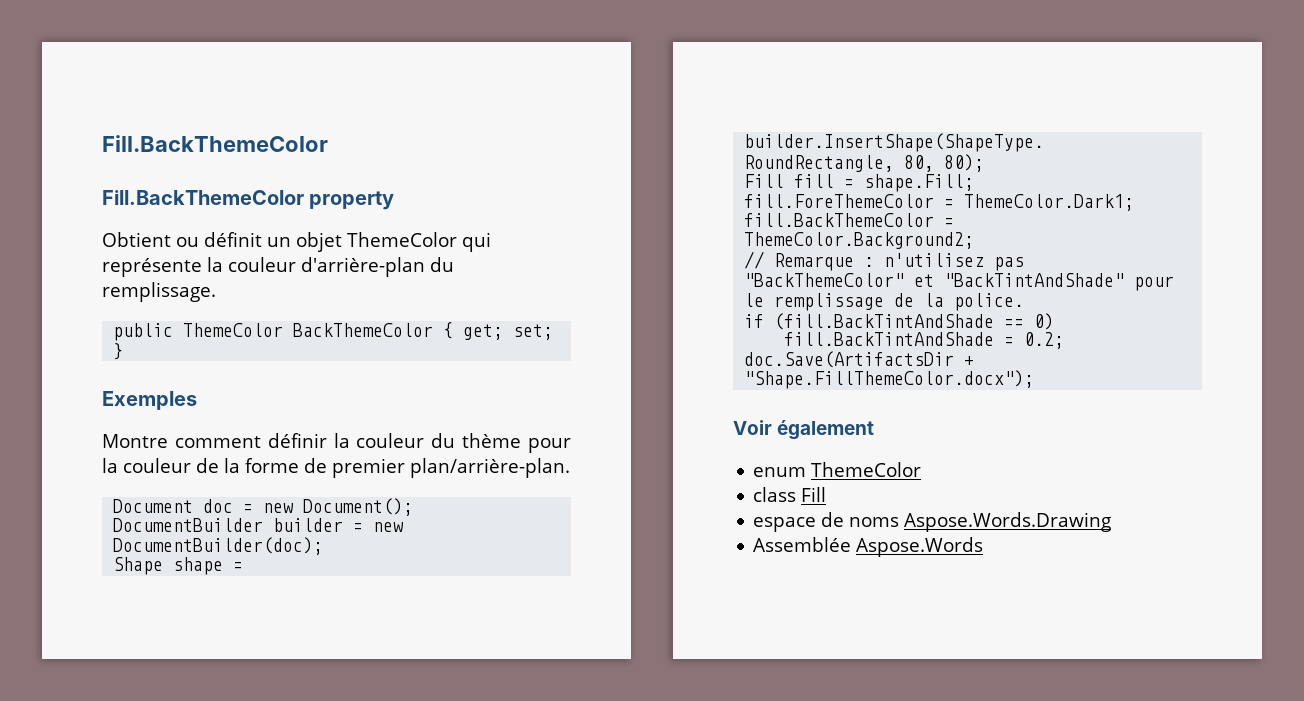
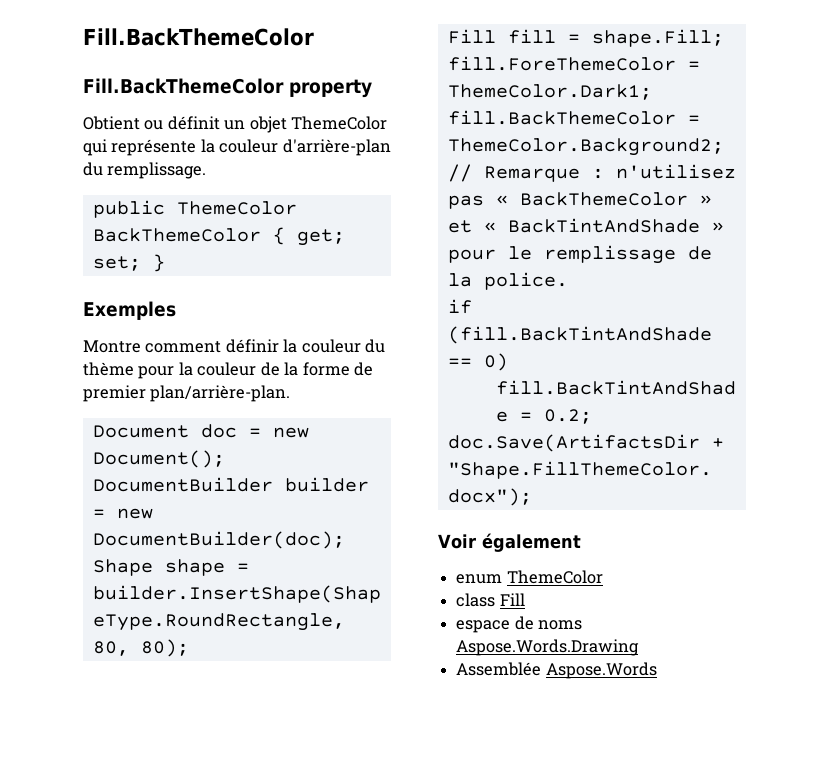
- // Remarque : n'utilisez pas "BackThemeColor" et "BackTintAndShade" pour le remplissage de la police.
+ // Remarque : n'utilisez pas « BackThemeColor » et « BackTintAndShade » pour le remplissage de la police.

